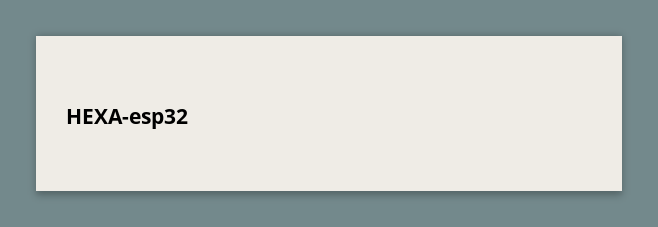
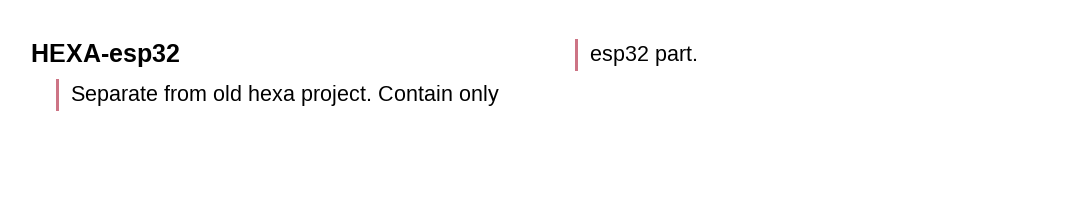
+ Separate from old hexa project. Contain only esp32 part.

